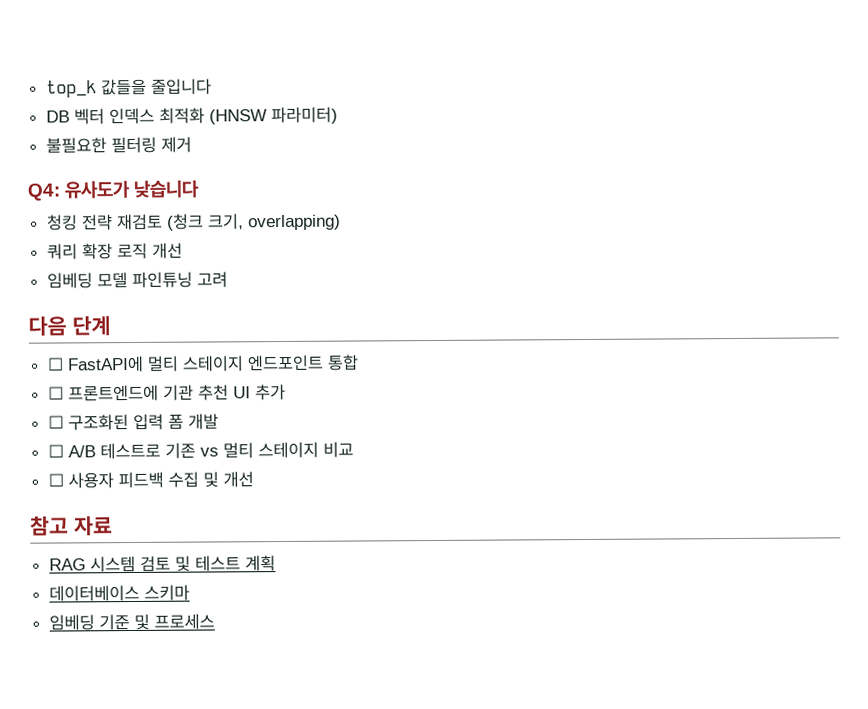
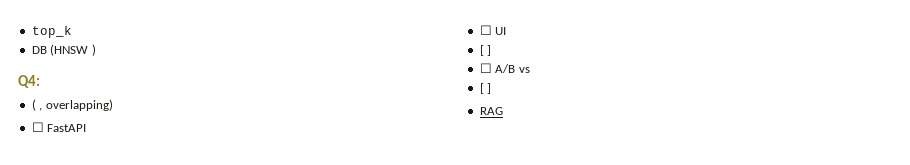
- top_k 값들을 줄입니다
+ top_k
- DB 벡터 인덱스 최적화 (HNSW 파라미터)
- 불필요한 필터링 제거
- Q4: 유사도가 낮습니다
- 청킹 전략 재검토 (청크 크기, overlapping)
- 쿼리 확장 로직 개선
- 임베딩 모델 파인튜닝 고려
- 다음 단계
- ☐ FastAPI에 멀티 스테이지 엔드포인트 통합
- ☐ 프론트엔드에 기관 추천 UI 추가
- ☐ 구조화된 입력 폼 개발
+ DB (HNSW )
+ Q4:
+ ( , overlapping)
+ ☐ FastAPI
+ ☐ UI
+ [ ]
- ☐ A/B 테스트로 기존 vs 멀티 스테이지 비교
- ☐ 사용자 피드백 수집 및 개선
- 참고 자료
- RAG 시스템 검토 및 테스트 계획
- 데이터베이스 스키마
- 임베딩 기준 및 프로세스
+ ☐ A/B vs
+ [ ]
+ RAG

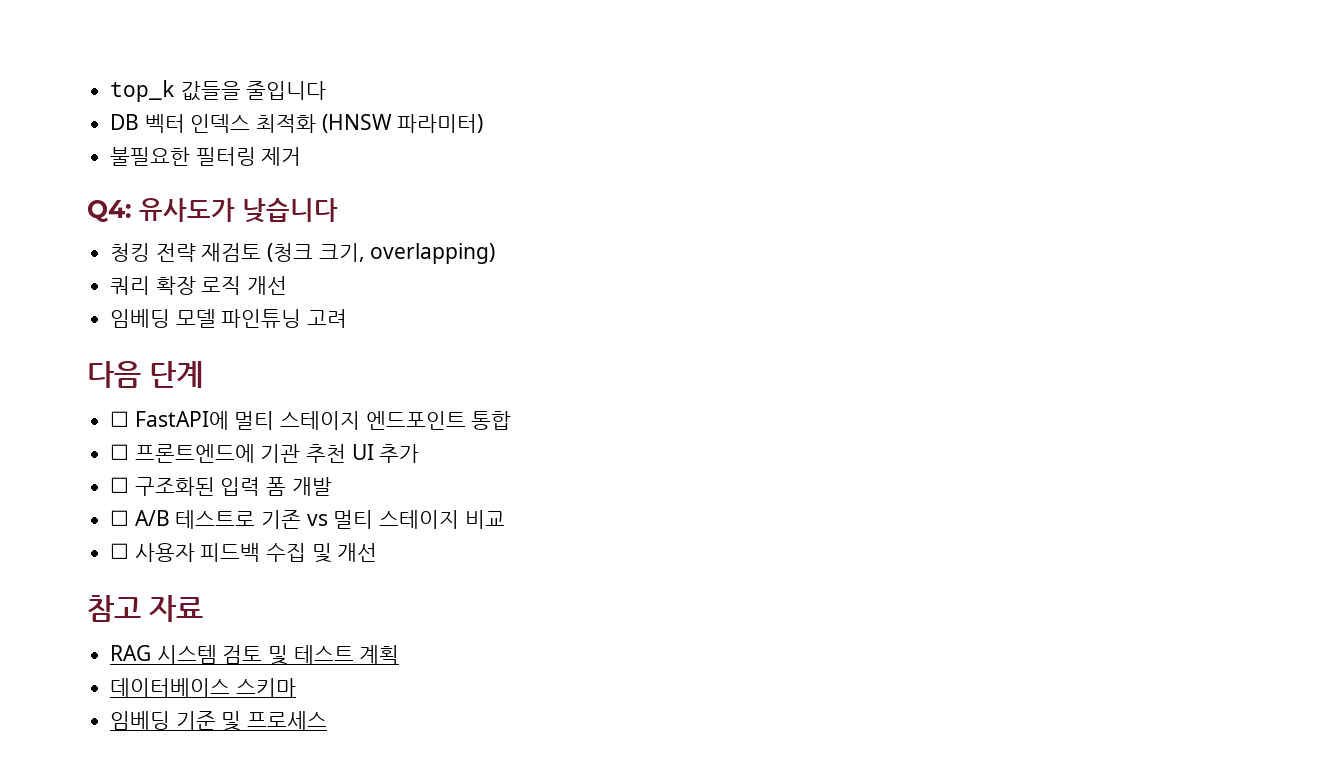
- top_k
+ top_k 값들을 줄입니다
- DB (HNSW )
- Q4:
- ( , overlapping)
- ☐ FastAPI
- ☐ UI
- [ ]
+ DB 벡터 인덱스 최적화 (HNSW 파라미터)
+ 불필요한 필터링 제거
+ Q4: 유사도가 낮습니다
+ 청킹 전략 재검토 (청크 크기, overlapping)
+ 쿼리 확장 로직 개선
+ 임베딩 모델 파인튜닝 고려
+ 다음 단계
+ ☐ FastAPI에 멀티 스테이지 엔드포인트 통합
+ ☐ 프론트엔드에 기관 추천 UI 추가
+ ☐ 구조화된 입력 폼 개발
- ☐ A/B vs
- [ ]
- RAG
+ ☐ A/B 테스트로 기존 vs 멀티 스테이지 비교
+ ☐ 사용자 피드백 수집 및 개선
+ 참고 자료
+ RAG 시스템 검토 및 테스트 계획
+ 데이터베이스 스키마
+ 임베딩 기준 및 프로세스

